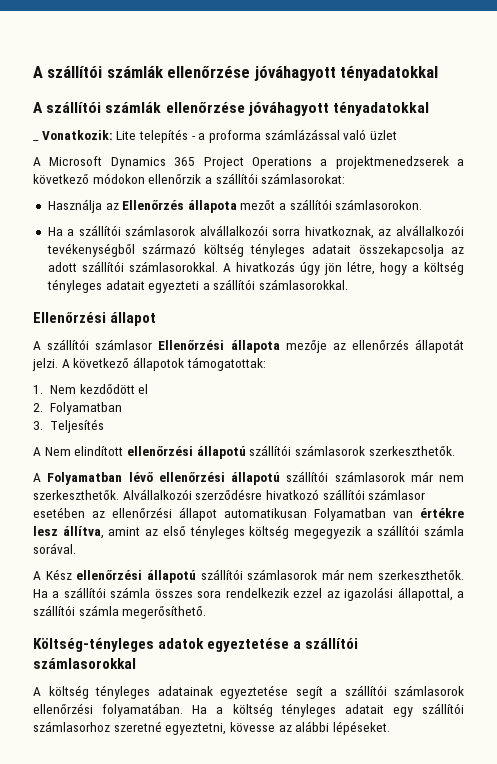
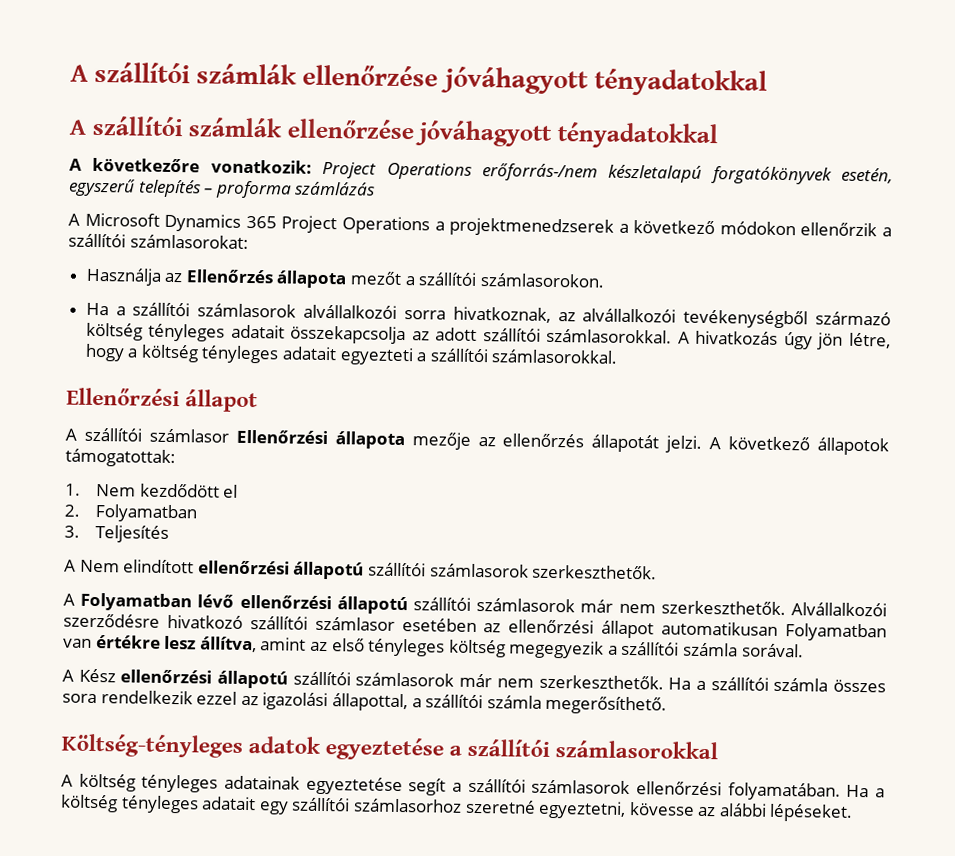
- _ Vonatkozik: Lite telepítés - a proforma számlázással való üzlet
+ A következőre vonatkozik: Project Operations erőforrás-/nem készletalapú forgatókönyvek esetén, egyszerű telepítés – proforma számlázás

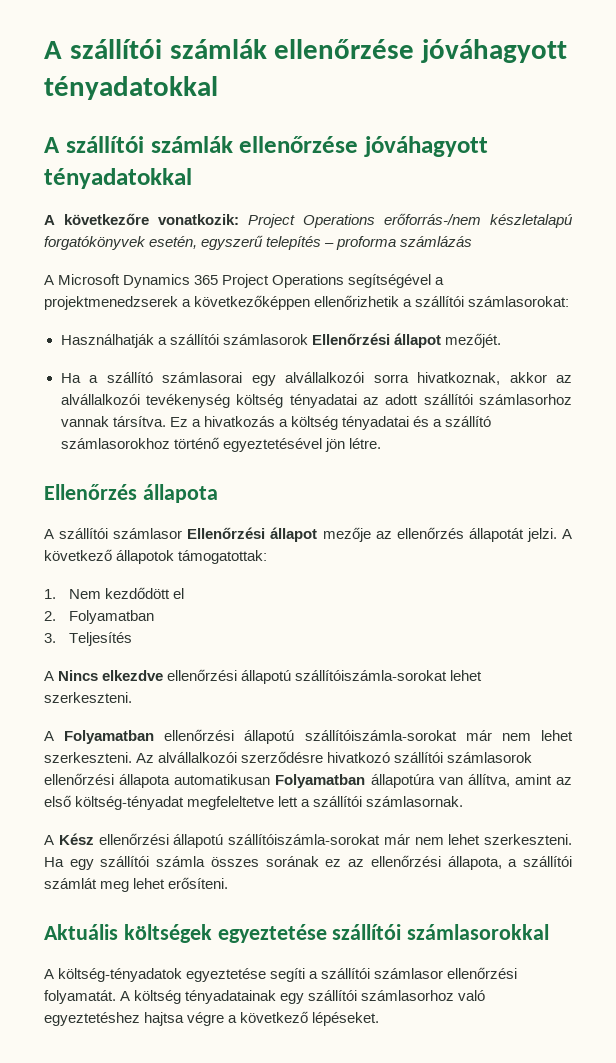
- A Microsoft Dynamics 365 Project Operations a projektmenedzserek a következő módokon ellenőrzik a szállítói számlasorokat:
+ A Microsoft Dynamics 365 Project Operations segítségével a projektmenedzserek a következőképpen ellenőrizhetik a szállítói számlasorokat:
- Használja az Ellenőrzés állapota mezőt a szállítói számlasorokon.
- Ha a szállítói számlasorok alvállalkozói sorra hivatkoznak, az alvállalkozói tevékenységből származó költség tényleges adatait összekapcsolja az adott szállítói számlasorokkal. A hivatkozás úgy jön létre, hogy a költség tényleges adatait egyezteti a szállítói számlasorokkal.
- Ellenőrzési állapot
+ Használhatják a szállítói számlasorok Ellenőrzési állapot mezőjét.
+ Ha a szállító számlasorai egy alvállalkozói sorra hivatkoznak, akkor az alvállalkozói tevékenység költség tényadatai az adott szállítói számlasorhoz vannak társítva. Ez a hivatkozás a költség tényadatai és a szállító számlasorokhoz történő egyeztetésével jön létre.
+ Ellenőrzés állapota
- A szállítói számlasor Ellenőrzési állapota mezője az ellenőrzés állapotát jelzi.
+ A szállítói számlasor Ellenőrzési állapot mezője az ellenőrzés állapotát jelzi.
- A Nem elindított ellenőrzési állapotú szállítói számlasorok szerkeszthetők.
+ A Nincs elkezdve ellenőrzési állapotú szállítóiszámla-sorokat lehet szerkeszteni.
- A Folyamatban lévő ellenőrzési állapotú szállítói számlasorok már nem szerkeszthetők. Alvállalkozói szerződésre hivatkozó szállítói számlasor esetében az ellenőrzési állapot automatikusan Folyamatban van értékre lesz állítva, amint az első tényleges költség megegyezik a szállítói számla sorával.
- A Kész ellenőrzési állapotú szállítói számlasorok már nem szerkeszthetők. Ha a szállítói számla összes sora rendelkezik ezzel az igazolási állapottal, a szállítói számla megerősíthető.
- Költség-tényleges adatok egyeztetése a szállítói számlasorokkal
- A költség tényleges adatainak egyeztetése segít a szállítói számlasorok ellenőrzési folyamatában. Ha a költség tényleges adatait egy szállítói számlasorhoz szeretné egyeztetni, kövesse az alábbi lépéseket.
+ A Folyamatban ellenőrzési állapotú szállítóiszámla-sorokat már nem lehet szerkeszteni. Az alvállalkozói szerződésre hivatkozó szállítói számlasorok ellenőrzési állapota automatikusan Folyamatban állapotúra van állítva, amint az első költség-tényadat megfeleltetve lett a szállítói számlasornak.
+ A Kész ellenőrzési állapotú szállítóiszámla-sorokat már nem lehet szerkeszteni. Ha egy szállítói számla összes sorának ez az ellenőrzési állapota, a szállítói számlát meg lehet erősíteni.
+ Aktuális költségek egyeztetése szállítói számlasorokkal
+ A költség-tényadatok egyeztetése segíti a szállítói számlasor ellenőrzési folyamatát. A költség tényadatainak egy szállítói számlasorhoz való egyeztetéshez hajtsa végre a következő lépéseket.

